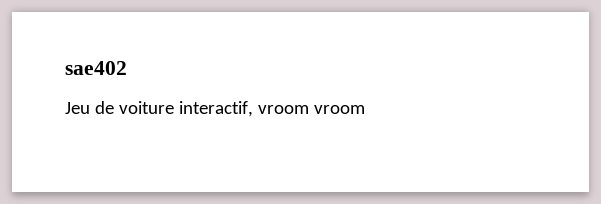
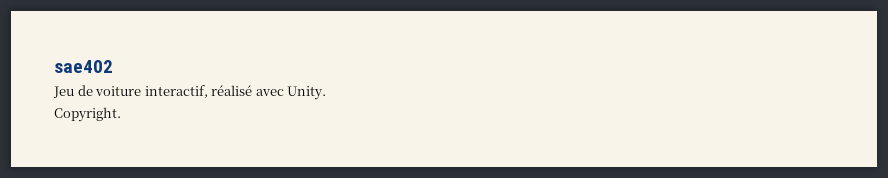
- Jeu de voiture interactif, vroom vroom
+ Jeu de voiture interactif, réalisé avec Unity.
+ Copyright.

